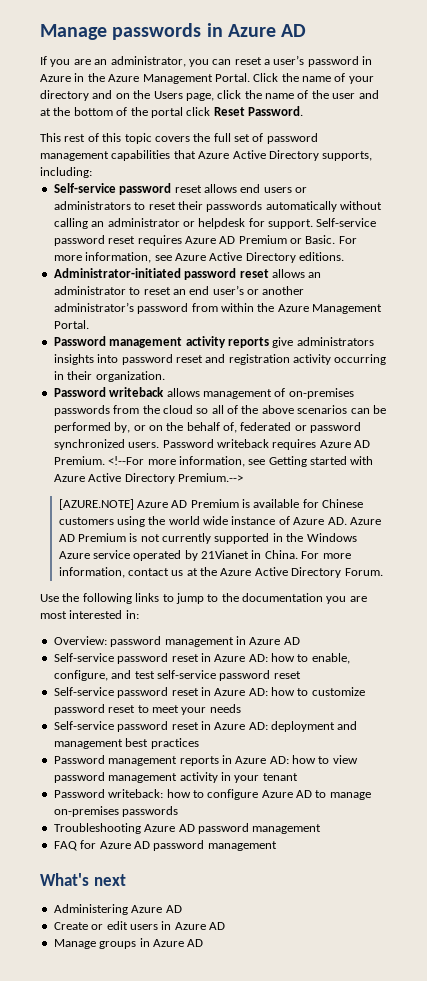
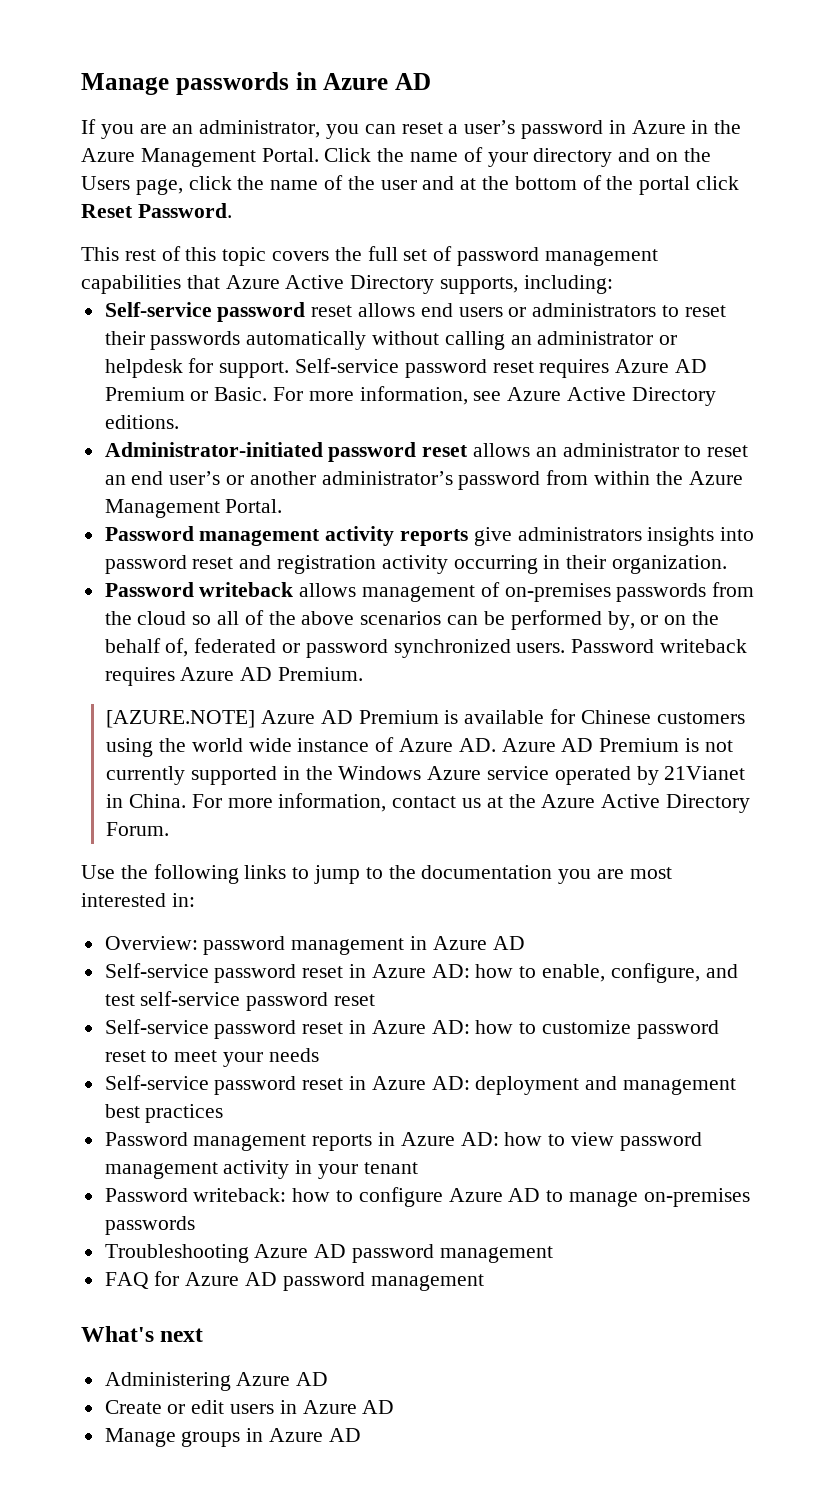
- <!--For more information, see Getting started with Azure Active Directory Premium.-->

